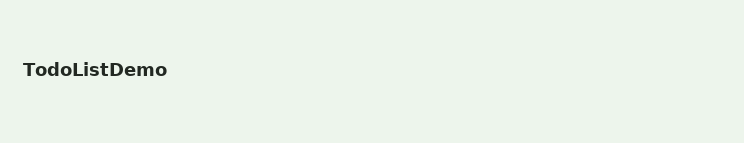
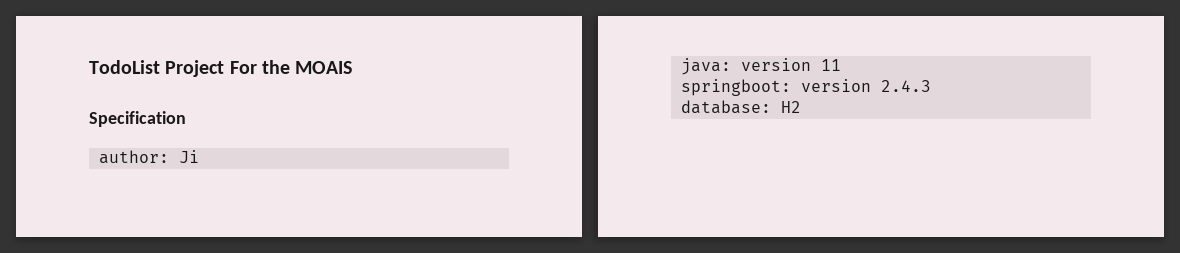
- TodoListDemo
+ TodoList Project For the MOAIS
+ Specification
+ author: Ji
+ java: version 11
+ springboot: version 2.4.3
+ database: H2

